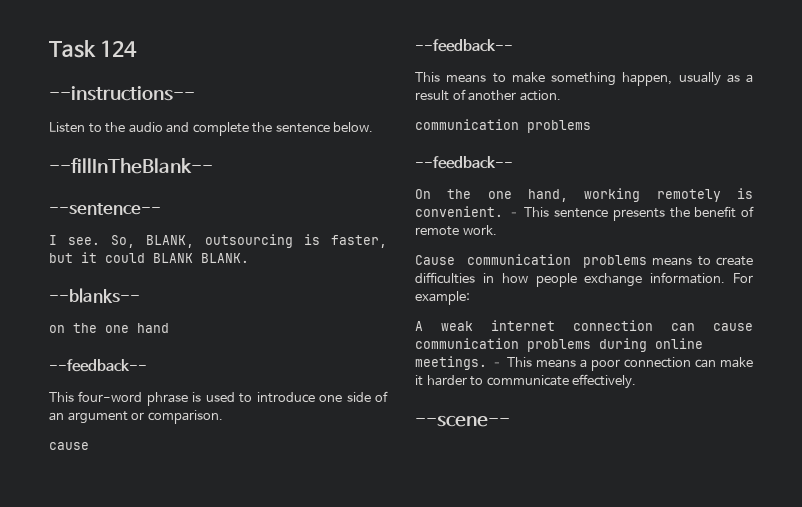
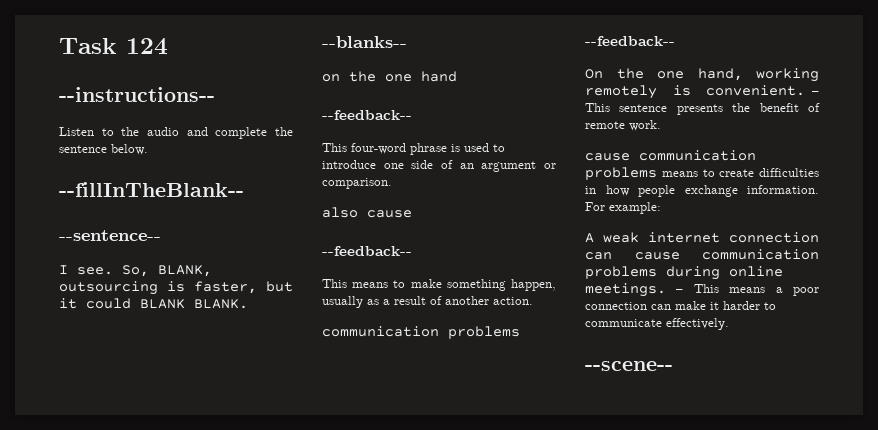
  This four-word phrase is used to introduce one side of an argument or comparison.
- cause
+ also cause
- Cause communication problems means to create difficulties in how people exchange information.
+ cause communication problems means to create difficulties in how people exchange information.

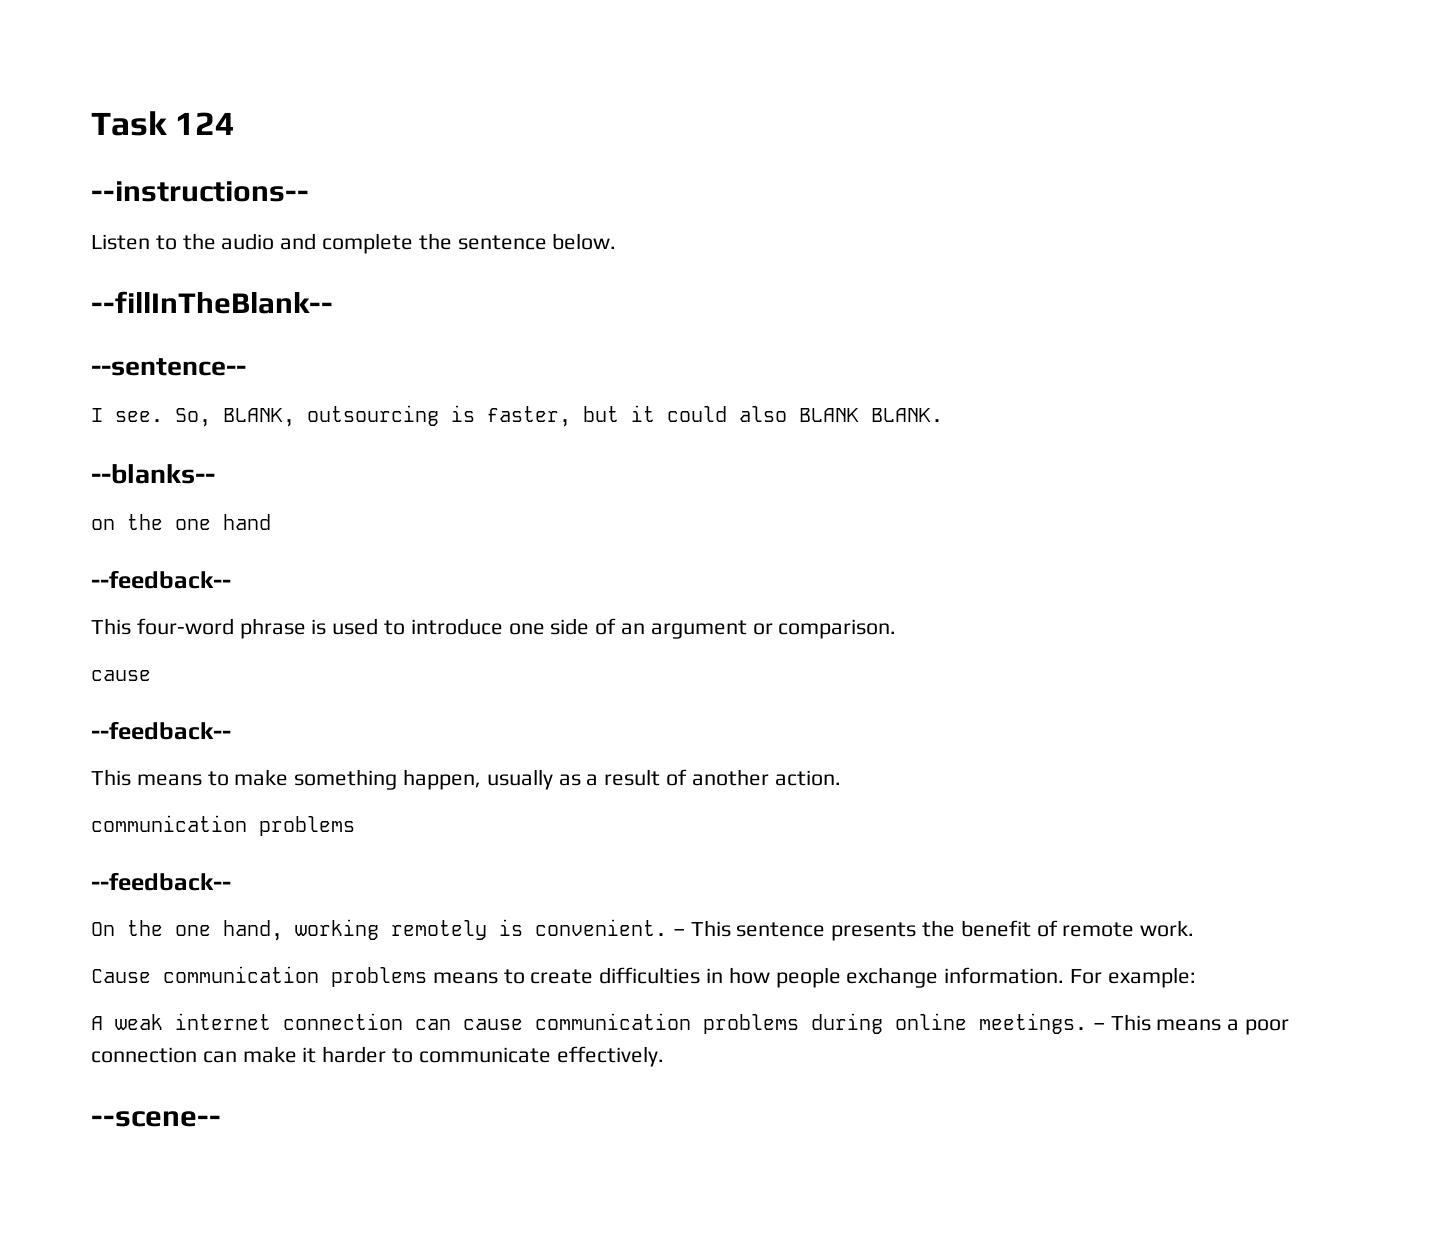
- So, BLANK, outsourcing is faster, but it could BLANK BLANK.
+ So, BLANK, outsourcing is faster, but it could also BLANK BLANK.
  This four-word phrase is used to introduce one side of an argument or comparison.
- also cause
+ cause
- cause communication problems means to create difficulties in how people exchange information.
+ Cause communication problems means to create difficulties in how people exchange information.

